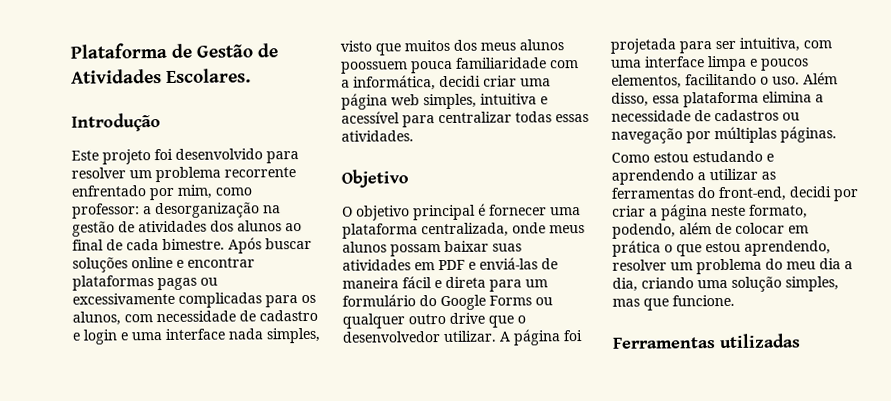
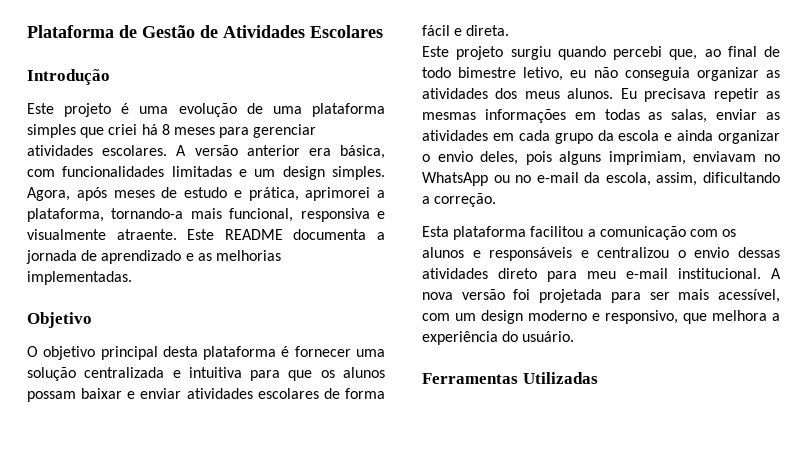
- Plataforma de Gestão de Atividades Escolares.
+ Plataforma de Gestão de Atividades Escolares
- Este projeto foi desenvolvido para resolver um problema recorrente enfrentado por mim, como professor: a desorganização na gestão de atividades dos alunos ao final de cada bimestre. Após buscar soluções online e encontrar plataformas pagas ou excessivamente complicadas para os alunos, com necessidade de cadastro e login e uma interface nada simples, visto que muitos dos meus alunos poossuem pouca familiaridade com a informática, decidi criar uma página web simples, intuitiva e acessível para centralizar todas essas atividades.
+ Este projeto é uma evolução de uma plataforma simples que criei há 8 meses para gerenciar atividades escolares. A versão anterior era básica, com funcionalidades limitadas e um design simples. Agora, após meses de estudo e prática, aprimorei a plataforma, tornando-a mais funcional, responsiva e visualmente atraente. Este README documenta a jornada de aprendizado e as melhorias implementadas.
- O objetivo principal é fornecer uma plataforma centralizada, onde meus alunos possam baixar suas atividades em PDF e enviá-las de maneira fácil e direta para um formulário do Google Forms ou qualquer outro drive que o desenvolvedor utilizar. A página foi projetada para ser intuitiva, com uma interface limpa e poucos elementos, facilitando o uso. Além disso, essa plataforma elimina a necessidade de cadastros ou navegação por múltiplas páginas.
- Como estou estudando e aprendendo a utilizar as ferramentas do front-end, decidi por criar a página neste formato, podendo, além de colocar em prática o que estou aprendendo, resolver um problema do meu dia a dia, criando uma solução simples, mas que funcione.
+ O objetivo principal desta plataforma é fornecer uma solução centralizada e intuitiva para que os alunos possam baixar e enviar atividades escolares de forma fácil e direta.
+ Este projeto surgiu quando percebi que, ao final de todo bimestre letivo, eu não conseguia organizar as atividades dos meus alunos. Eu precisava repetir as mesmas informações em todas as salas, enviar as atividades em cada grupo da escola e ainda organizar o envio deles, pois alguns imprimiam, enviavam no WhatsApp ou no e-mail da escola, assim, dificultando a correção.
+ Esta plataforma facilitou a comunicação com os alunos e responsáveis e centralizou o envio dessas atividades direto para meu e-mail institucional. A nova versão foi projetada para ser mais acessível, com um design moderno e responsivo, que melhora a experiência do usuário.
- Ferramentas utilizadas
+ Ferramentas Utilizadas

